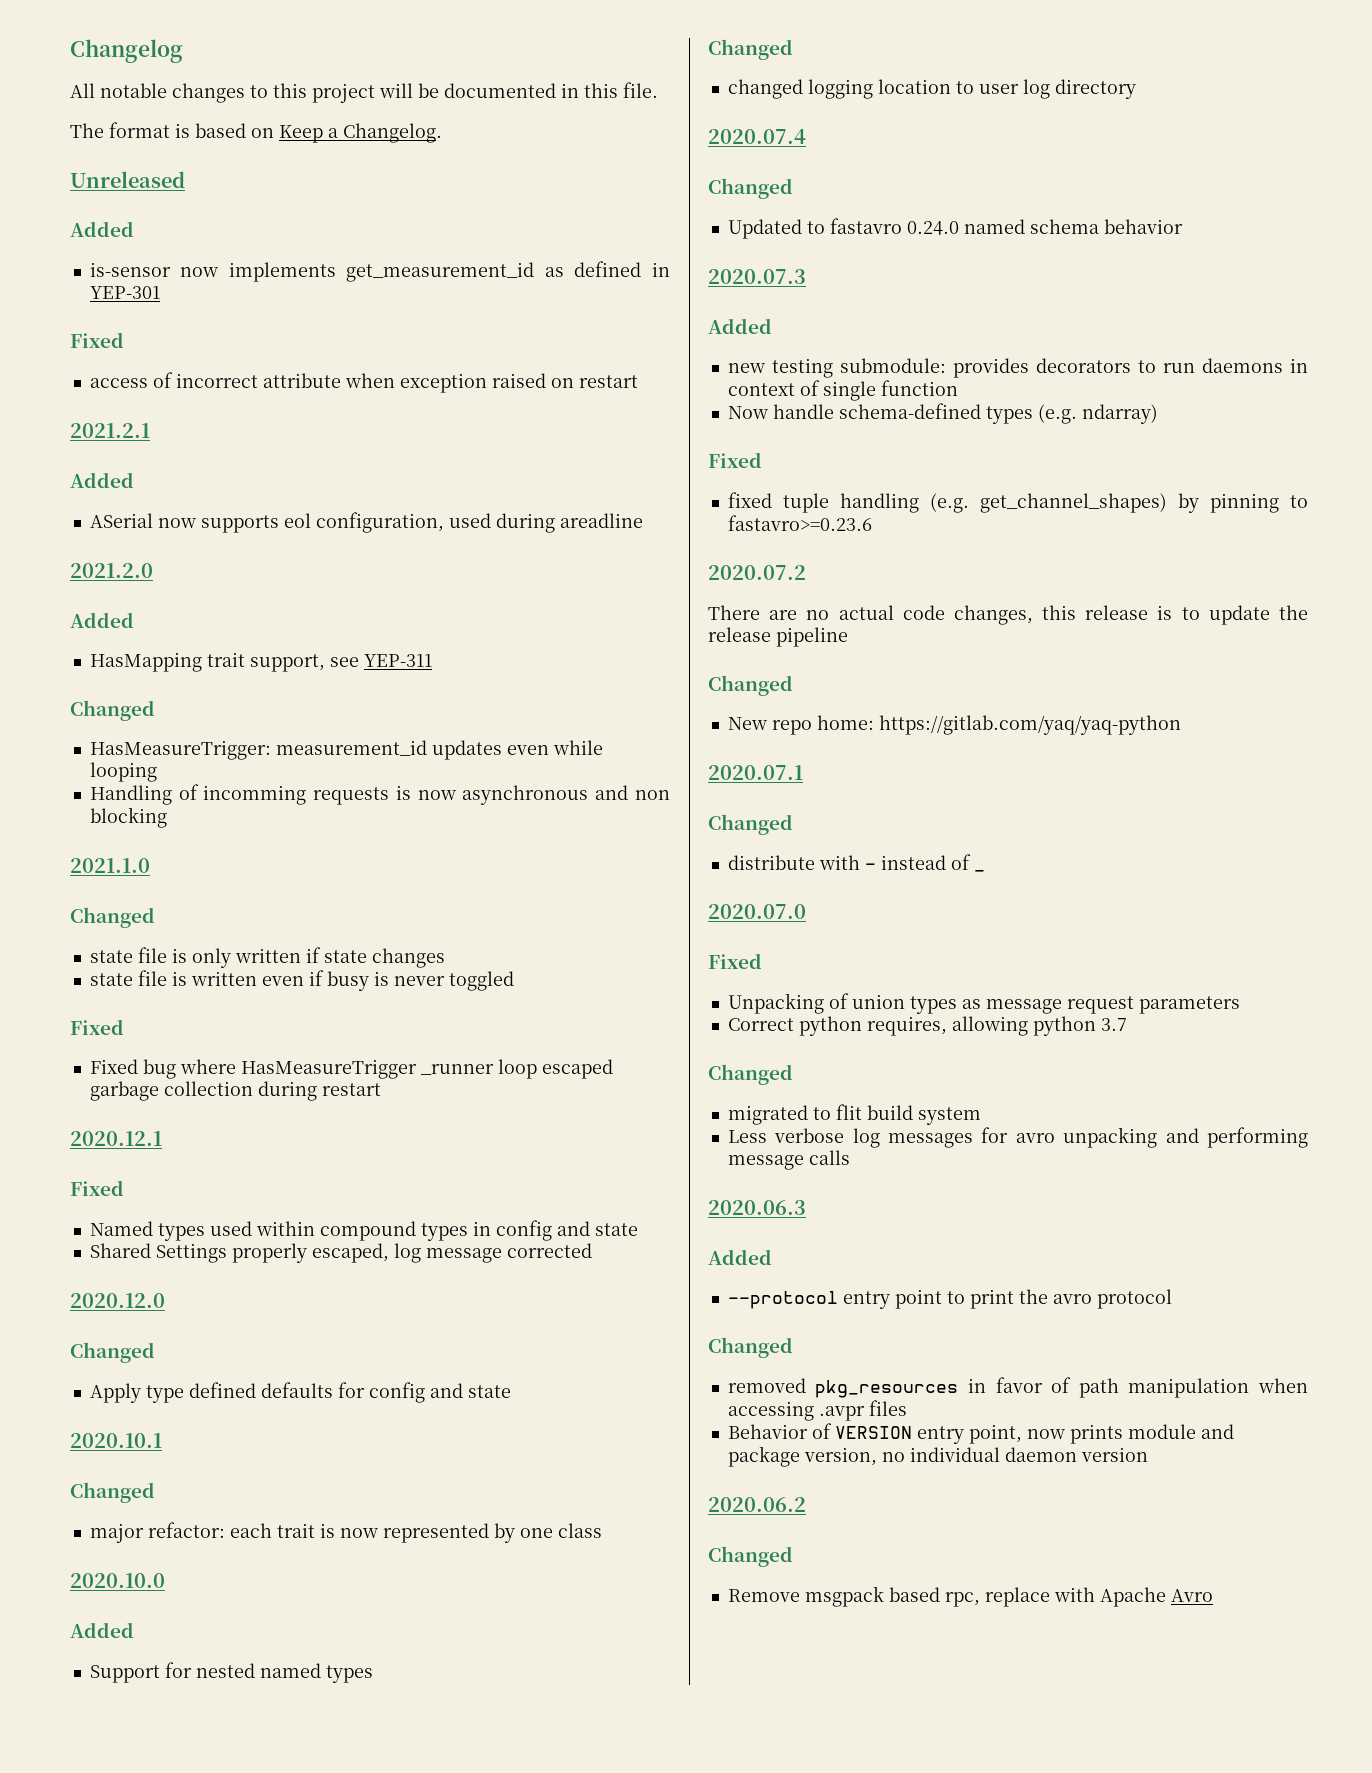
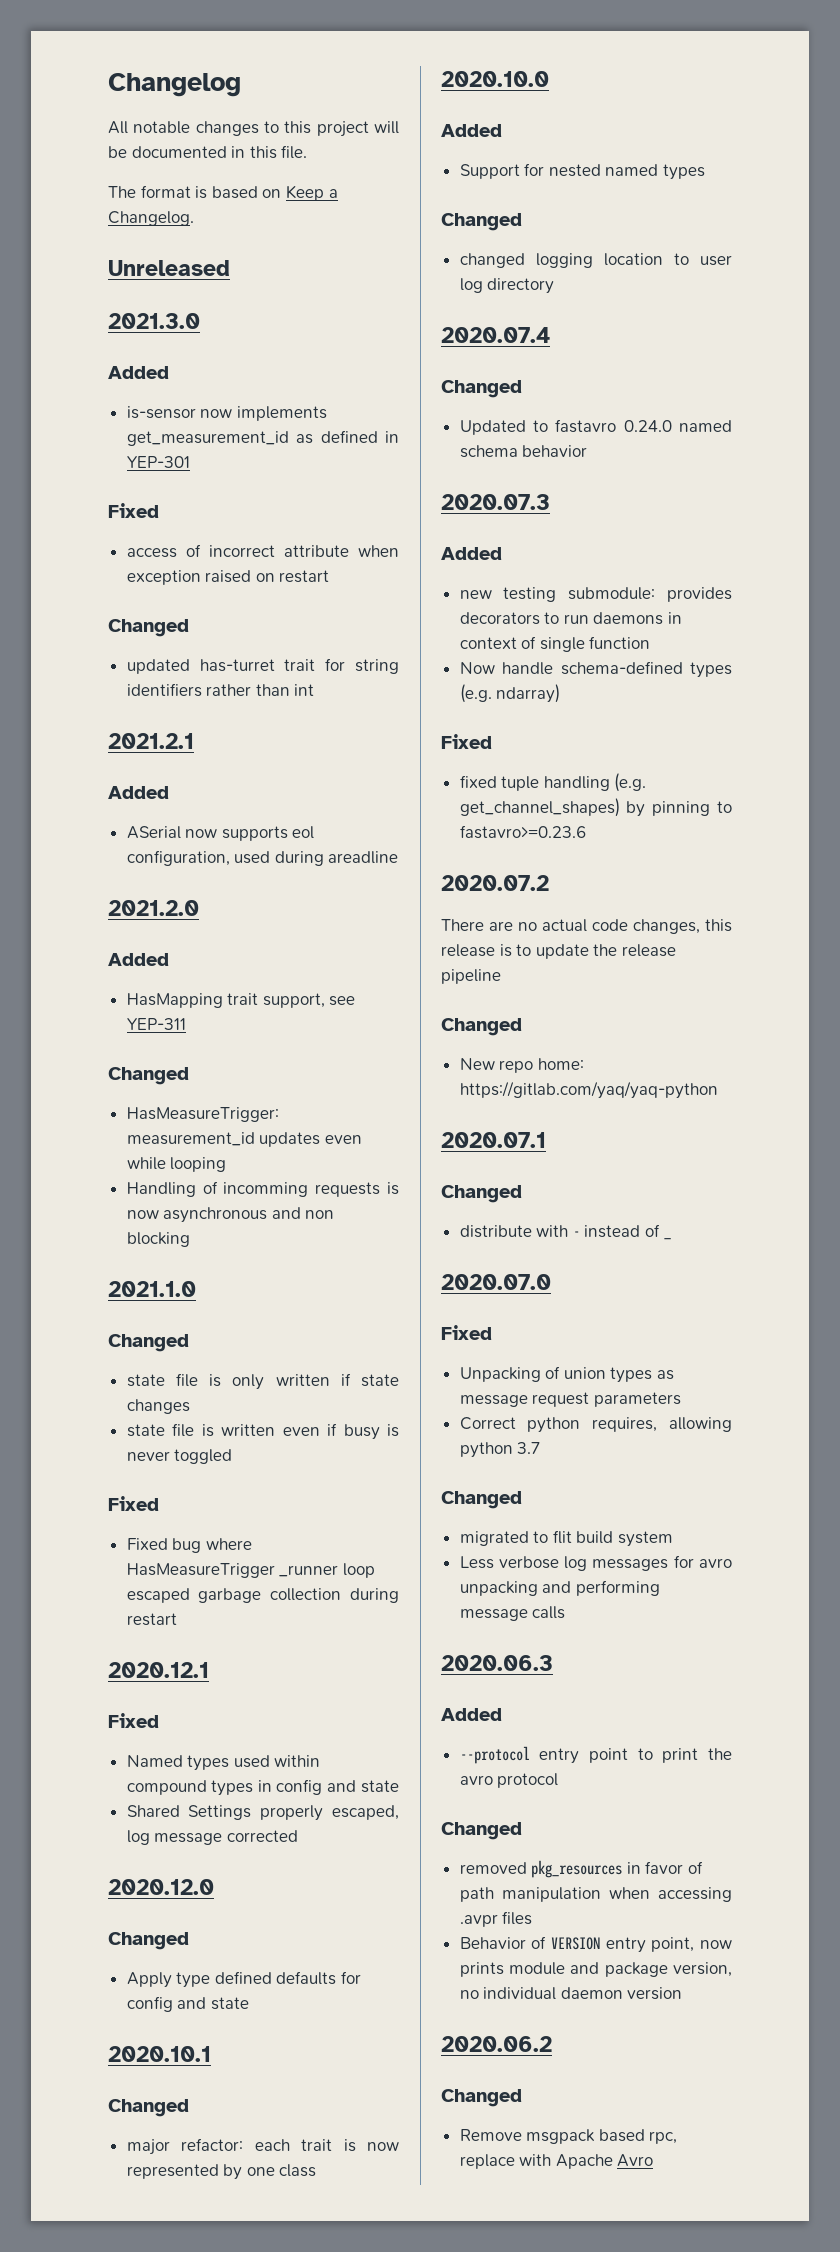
+ 2021.3.0
  access of incorrect attribute when exception raised on restart
+ Changed
+ updated has-turret trait for string identifiers rather than int

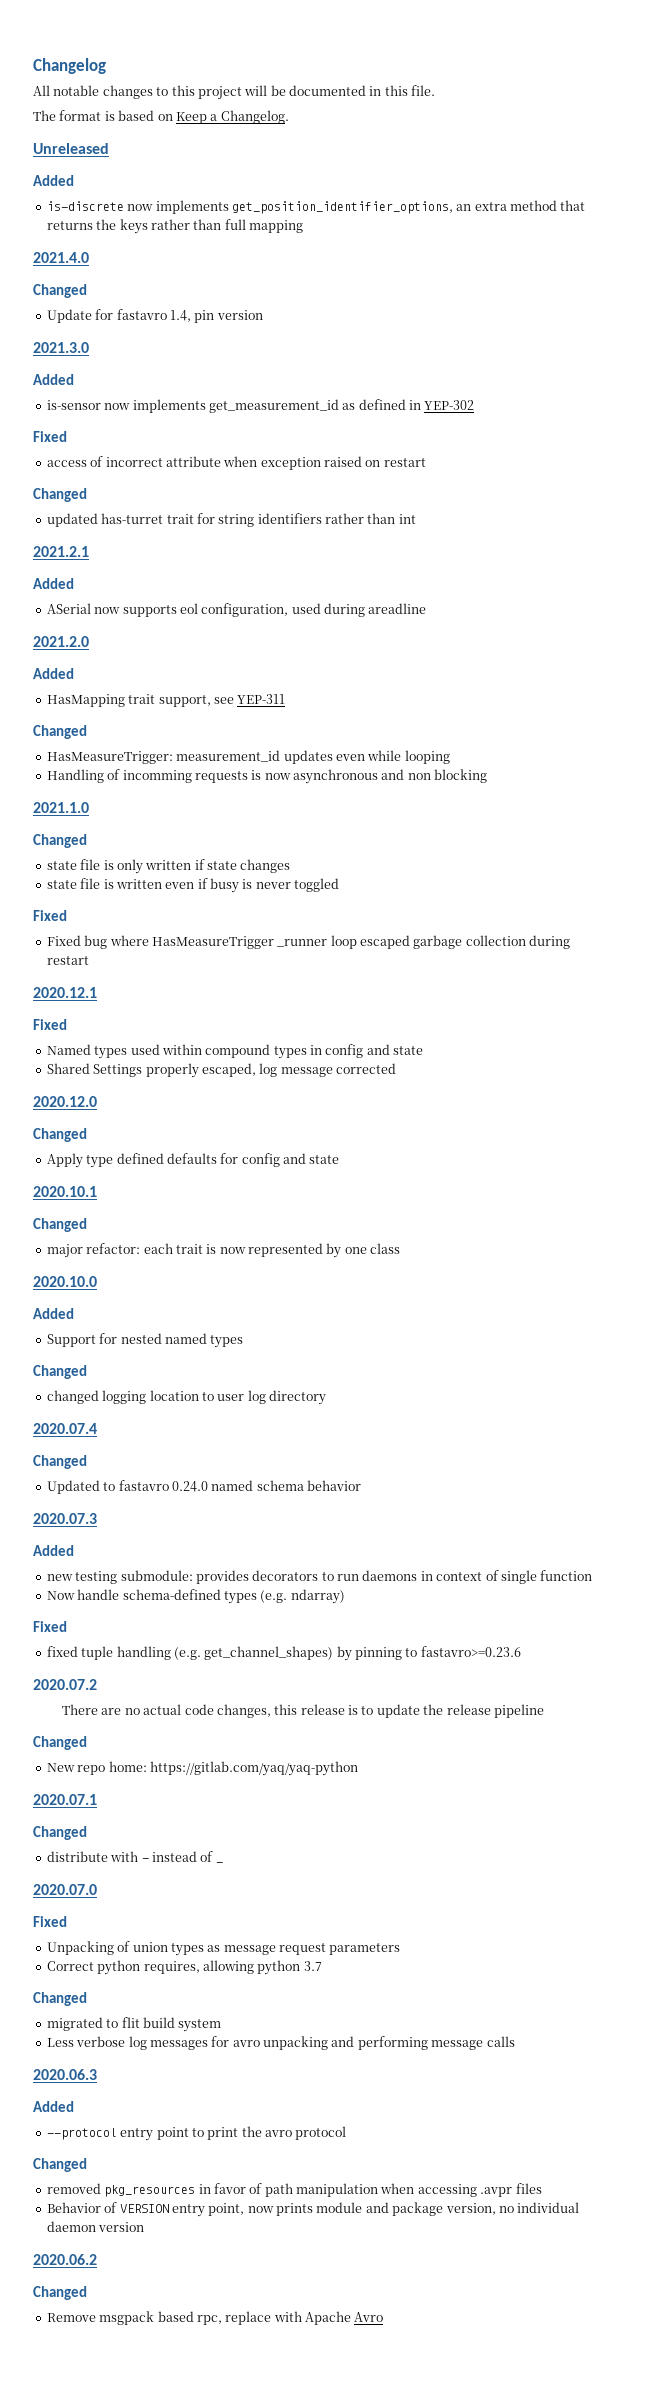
  Unreleased
+ Added
+ is-discrete now implements get_position_identifier_options, an extra method that returns the keys rather than full mapping
+ 2021.4.0
+ Changed
+ Update for fastavro 1.4, pin version
- is-sensor now implements get_measurement_id as defined in YEP-301
+ is-sensor now implements get_measurement_id as defined in YEP-302

